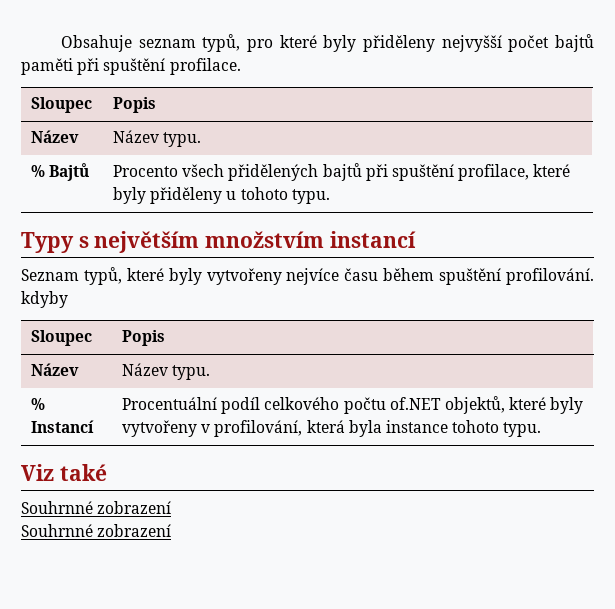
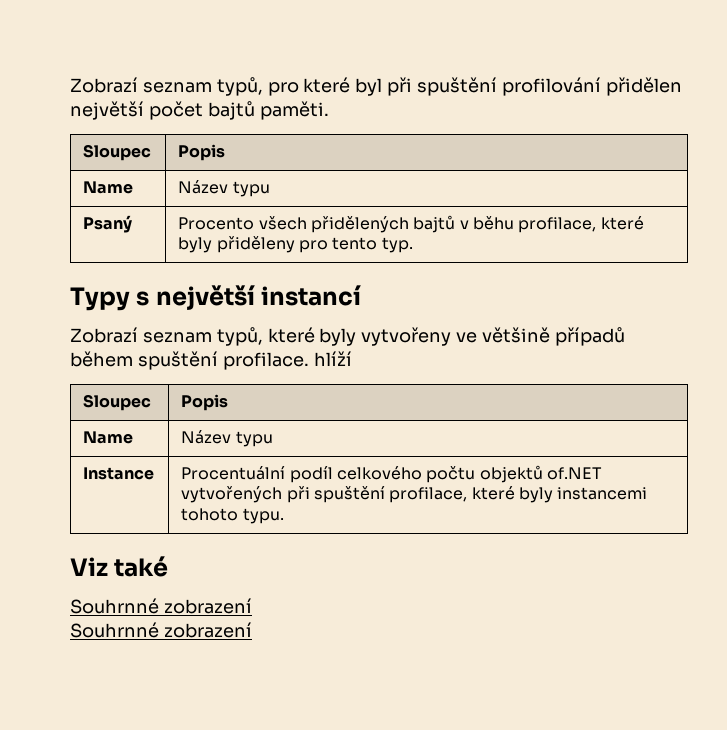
- Obsahuje seznam typů, pro které byly přiděleny nejvyšší počet bajtů paměti při spuštění profilace.
+ Zobrazí seznam typů, pro které byl při spuštění profilování přidělen největší počet bajtů paměti.
  Sloupec | Popis
- Název | Název typu.
- % Bajtů | Procento všech přidělených bajtů při spuštění profilace, které byly přiděleny u tohoto typu.
- Typy s největším množstvím instancí
- Seznam typů, které byly vytvořeny nejvíce času během spuštění profilování. kdyby
+ Name | Název typu
+ Psaný | Procento všech přidělených bajtů v běhu profilace, které byly přiděleny pro tento typ.
+ Typy s největší instancí
+ Zobrazí seznam typů, které byly vytvořeny ve většině případů během spuštění profilace. hlíží
  Sloupec | Popis
- Název | Název typu.
- % Instancí | Procentuální podíl celkového počtu of.NET objektů, které byly vytvořeny v profilování, která byla instance tohoto typu.
+ Name | Název typu
+ Instance | Procentuální podíl celkového počtu objektů of.NET vytvořených při spuštění profilace, které byly instancemi tohoto typu.

